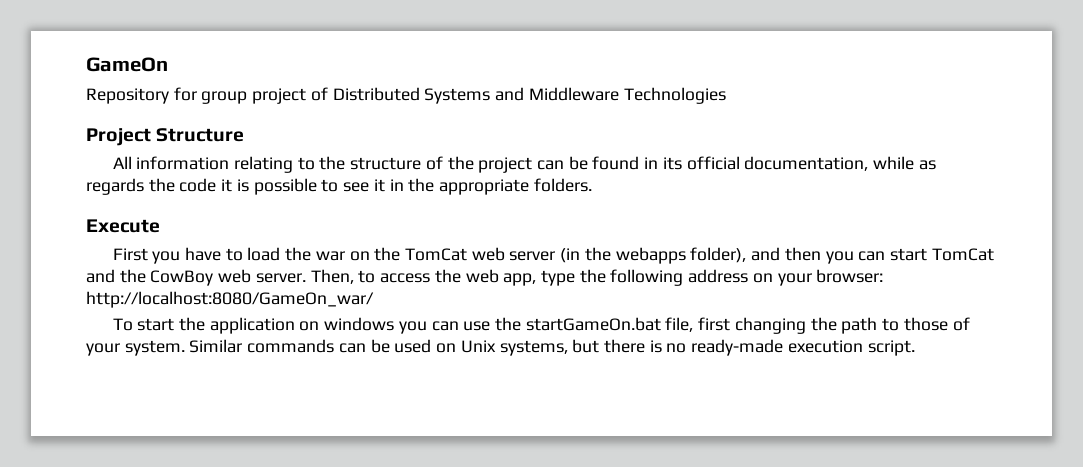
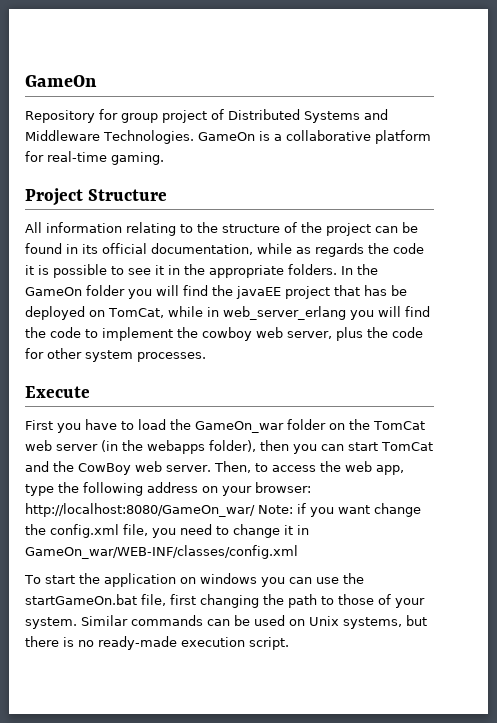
- Repository for group project of Distributed Systems and Middleware Technologies
+ Repository for group project of Distributed Systems and Middleware Technologies. GameOn is a collaborative platform for real-time gaming.
+ In the GameOn folder you will find the javaEE project that has be deployed on TomCat, while in web_server_erlang you will find the code to implement the cowboy web server, plus the code for other system processes.
- First you have to load the war on the TomCat web server (in the webapps folder), and then you can start TomCat and the CowBoy web server.
+ First you have to load the GameOn_war folder on the TomCat web server (in the webapps folder), then you can start TomCat and the CowBoy web server.
- Then, to access the web app, type the following address on your browser: http://localhost:8080/GameOn_war/
+ Then, to access the web app, type the following address on your browser: http://localhost:8080/GameOn_war/ Note: if you want change the config.xml file, you need to change it in GameOn_war/WEB-INF/classes/config.xml

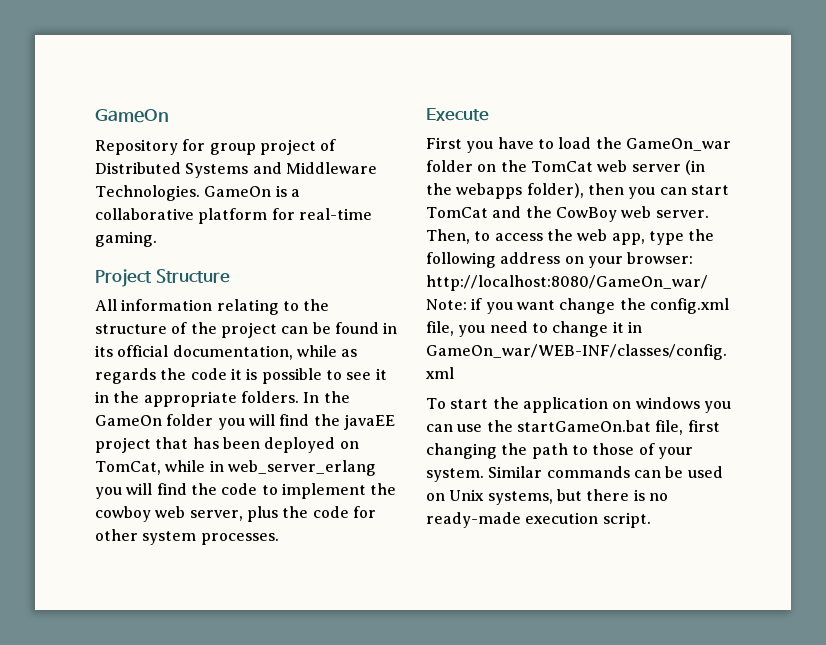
- In the GameOn folder you will find the javaEE project that has be deployed on TomCat, while in web_server_erlang you will find the code to implement the cowboy web server, plus the code for other system processes.
+ In the GameOn folder you will find the javaEE project that has been deployed on TomCat, while in web_server_erlang you will find the code to implement the cowboy web server, plus the code for other system processes.

